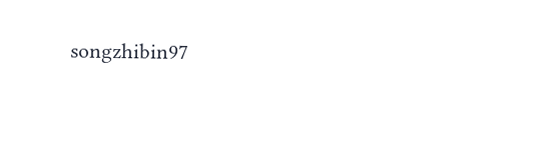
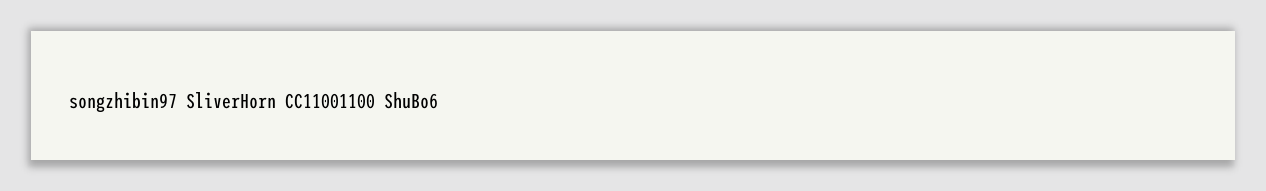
- songzhibin97
+ songzhibin97 SliverHorn CC11001100 ShuBo6

